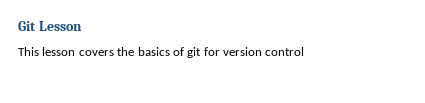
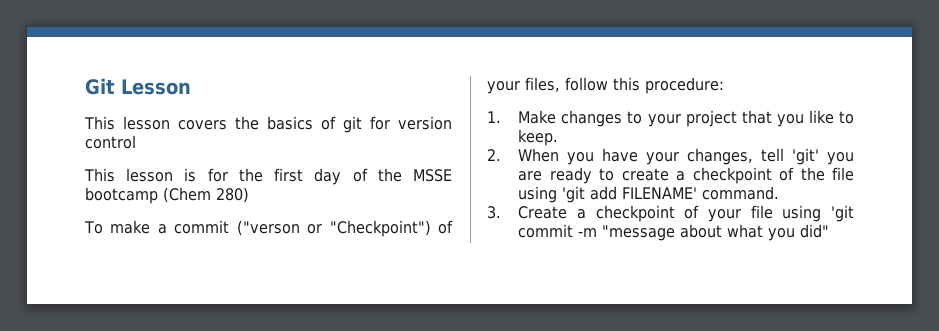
+ This lesson is for the first day of the MSSE bootcamp (Chem 280)
+ To make a commit ("verson or "Checkpoint") of your files, follow this procedure:
+ 1. Make changes to your project that you like to keep.
+ 2. When you have your changes, tell 'git' you are ready to create a checkpoint of the file using 'git add FILENAME' command.
+ 3. Create a checkpoint of your file using 'git commit -m "message about what you did"

